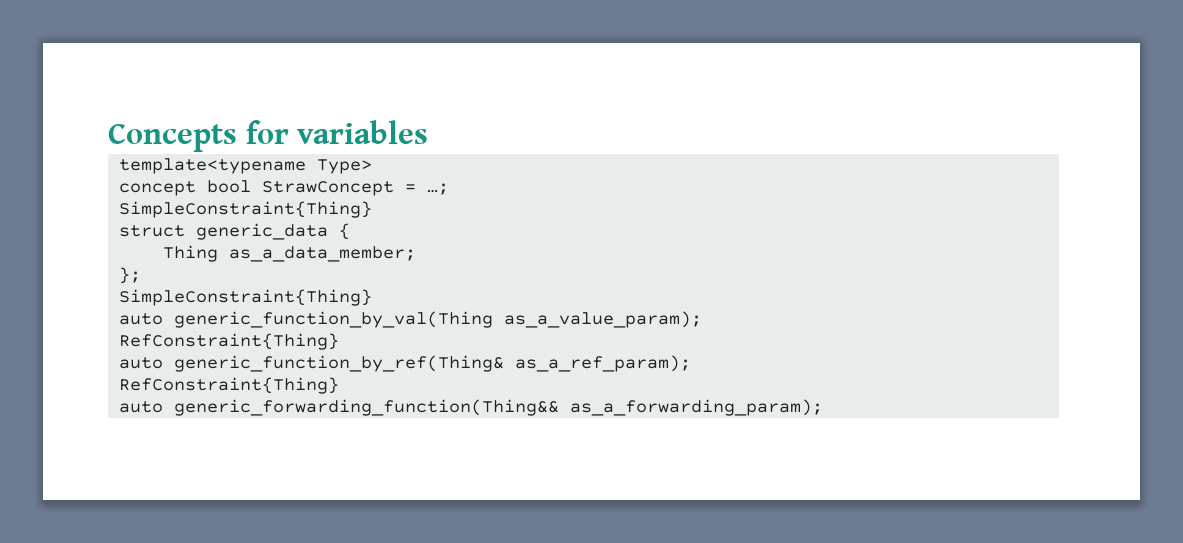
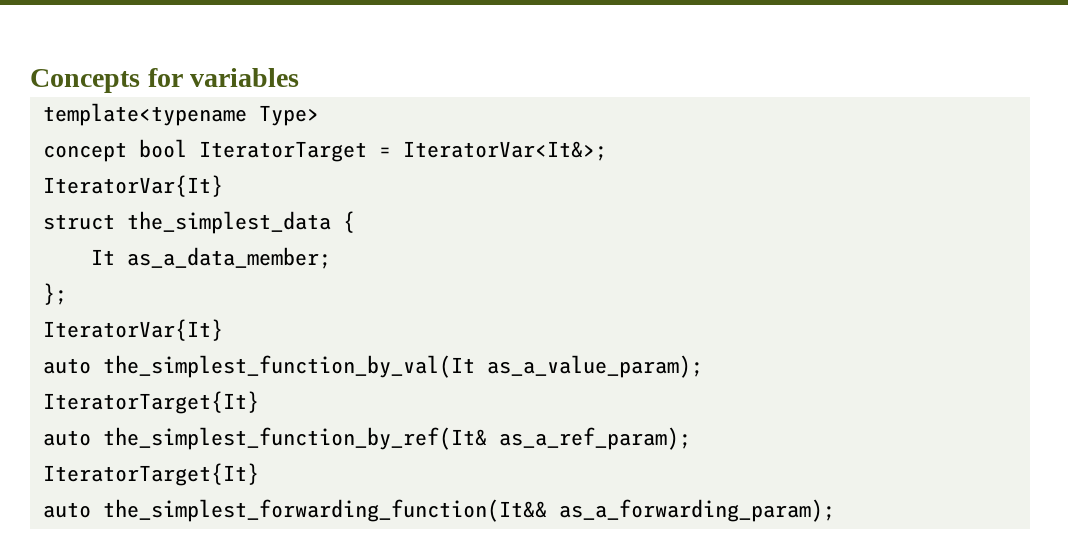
- concept bool StrawConcept = …;
- SimpleConstraint{Thing}
+ concept bool IteratorTarget = IteratorVar<It&>;
+ IteratorVar{It}
- struct generic_data {
+ struct the_simplest_data {
- Thing as_a_data_member;
+ It as_a_data_member;
  };
- SimpleConstraint{Thing}
- auto generic_function_by_val(Thing as_a_value_param);
- RefConstraint{Thing}
- auto generic_function_by_ref(Thing& as_a_ref_param);
- RefConstraint{Thing}
- auto generic_forwarding_function(Thing&& as_a_forwarding_param);
+ IteratorVar{It}
+ auto the_simplest_function_by_val(It as_a_value_param);
+ IteratorTarget{It}
+ auto the_simplest_function_by_ref(It& as_a_ref_param);
+ IteratorTarget{It}
+ auto the_simplest_forwarding_function(It&& as_a_forwarding_param);

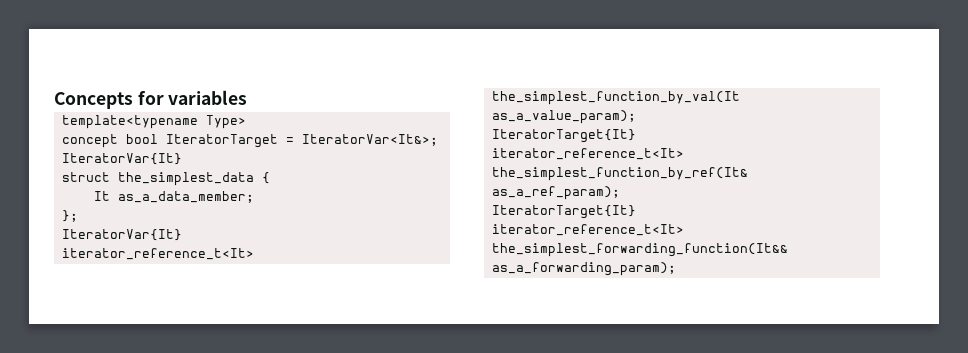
- auto the_simplest_function_by_val(It as_a_value_param);
+ iterator_reference_t<It> the_simplest_function_by_val(It as_a_value_param);
- auto the_simplest_function_by_ref(It& as_a_ref_param);
+ iterator_reference_t<It> the_simplest_function_by_ref(It& as_a_ref_param);
- auto the_simplest_forwarding_function(It&& as_a_forwarding_param);
+ iterator_reference_t<It> the_simplest_forwarding_function(It&& as_a_forwarding_param);

